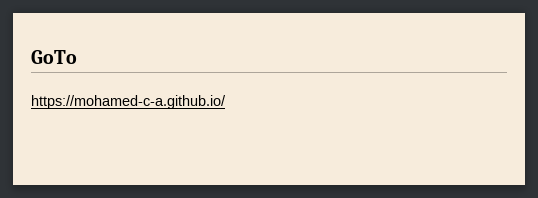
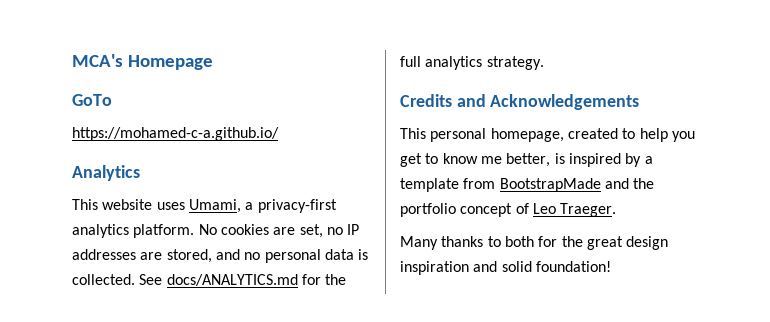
+ MCA's Homepage
+ Analytics
+ This website uses Umami, a privacy-first analytics platform. No cookies are set, no IP addresses are stored, and no personal data is collected. See docs/ANALYTICS.md for the full analytics strategy.
+ Credits and Acknowledgements
+ This personal homepage, created to help you get to know me better, is inspired by a template from BootstrapMade and the portfolio concept of Leo Traeger.
+ Many thanks to both for the great design inspiration and solid foundation!

